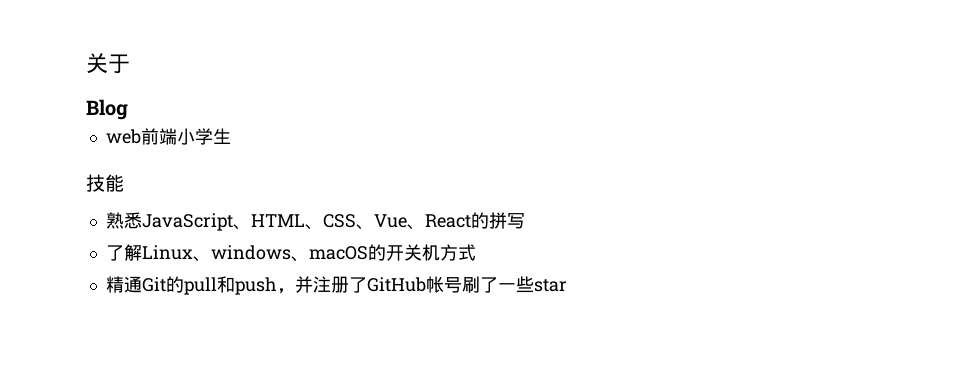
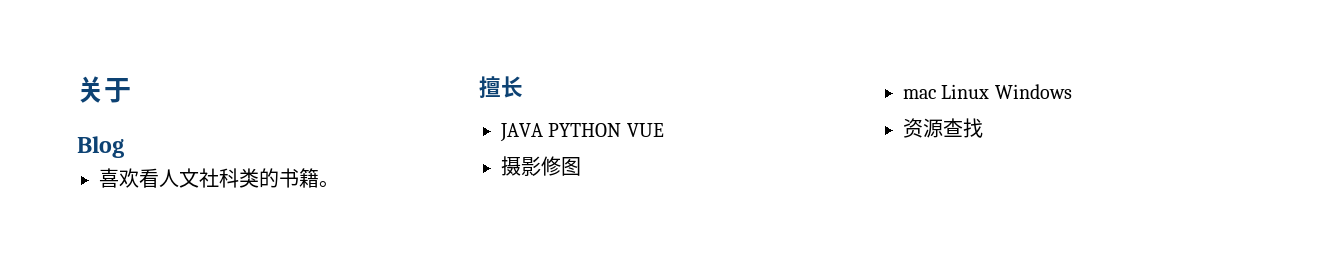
- web前端小学生
- 技能
- 熟悉JavaScript、HTML、CSS、Vue、React的拼写
- 了解Linux、windows、macOS的开关机方式
- 精通Git的pull和push，并注册了GitHub帐号刷了一些star
+ 喜欢看人文社科类的书籍。
+ 擅长
+ JAVA PYTHON VUE
+ 摄影修图
+ mac Linux Windows
+ 资源查找

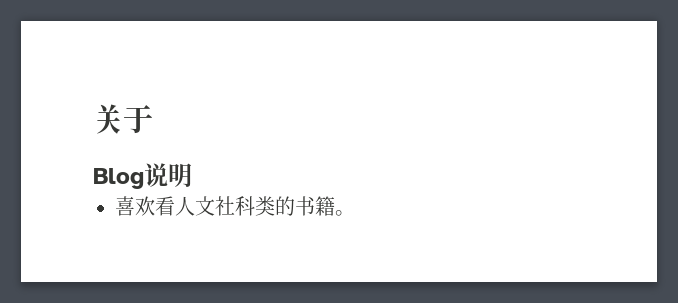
- Blog
+ Blog说明
- 擅长
- JAVA PYTHON VUE
- 摄影修图
- mac Linux Windows
- 资源查找

